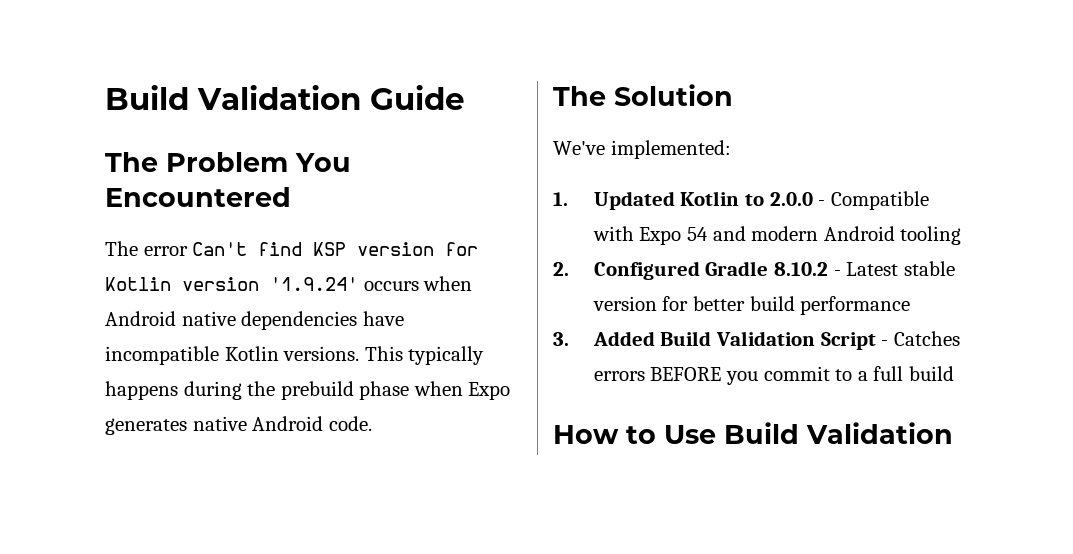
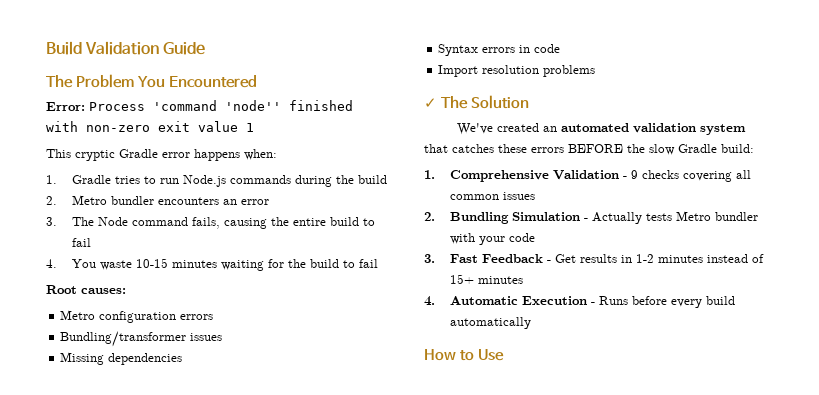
- The error Can't find KSP version for Kotlin version '1.9.24' occurs when Android native dependencies have incompatible Kotlin versions. This typically happens during the prebuild phase when Expo generates native Android code.
- The Solution
- We've implemented:
- 1. Updated Kotlin to 2.0.0 - Compatible with Expo 54 and modern Android tooling
- 2. Configured Gradle 8.10.2 - Latest stable version for better build performance
- 3. Added Build Validation Script - Catches errors BEFORE you commit to a full build
+ Error: Process 'command 'node'' finished with non-zero exit value 1
+ This cryptic Gradle error happens when:
+ 1. Gradle tries to run Node.js commands during the build
+ 2. Metro bundler encounters an error
+ 3. The Node command fails, causing the entire build to fail
+ 4. You waste 10-15 minutes waiting for the build to fail
+ Root causes:
+ Metro configuration errors
+ Bundling/transformer issues
+ Missing dependencies
+ Syntax errors in code
+ Import resolution problems
+ ✓ The Solution
+ We've created an automated validation system that catches these errors BEFORE the slow Gradle build:
+ 1. Comprehensive Validation - 9 checks covering all common issues
+ 2. Bundling Simulation - Actually tests Metro bundler with your code
+ 3. Fast Feedback - Get results in 1-2 minutes instead of 15+ minutes
+ 4. Automatic Execution - Runs before every build automatically
- How to Use Build Validation
+ How to Use

